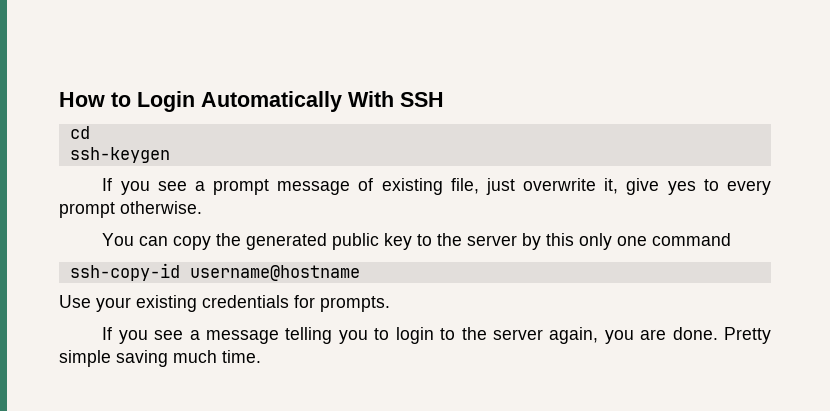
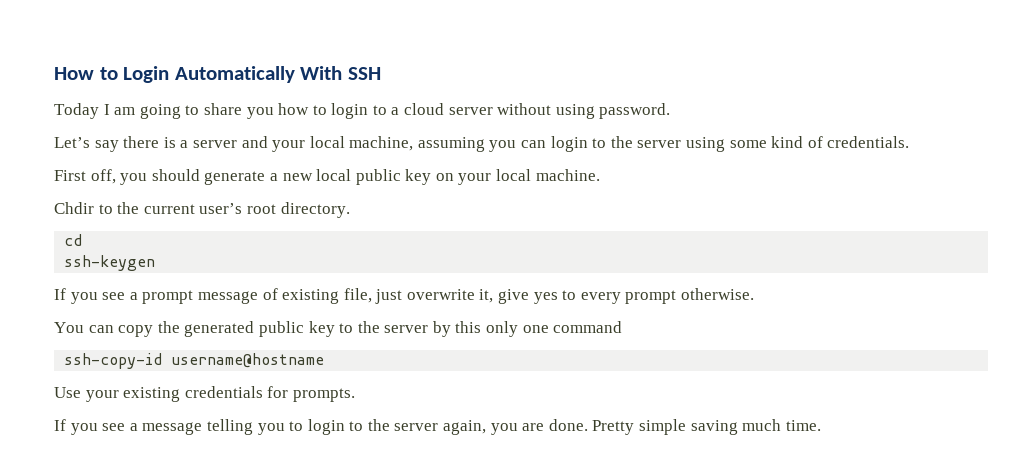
+ Today I am going to share you how to login to a cloud server without using password.
+ Let’s say there is a server and your local machine, assuming you can login to the server using some kind of credentials.
+ First off, you should generate a new local public key on your local machine.
+ Chdir to the current user’s root directory.

